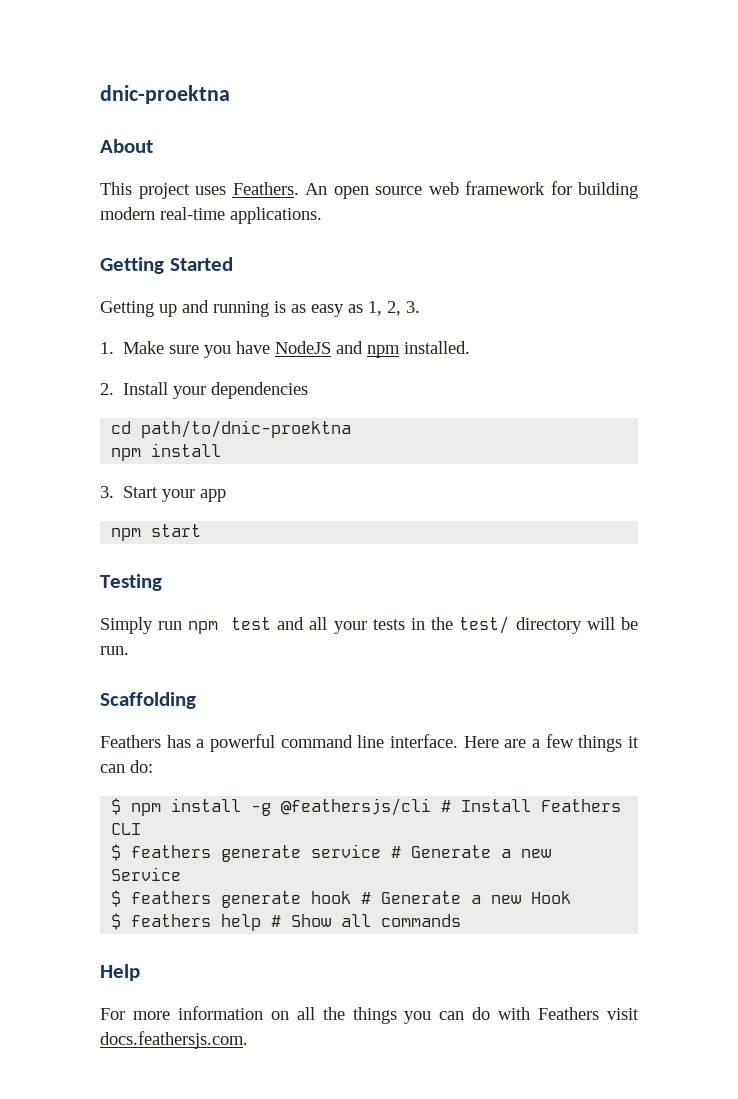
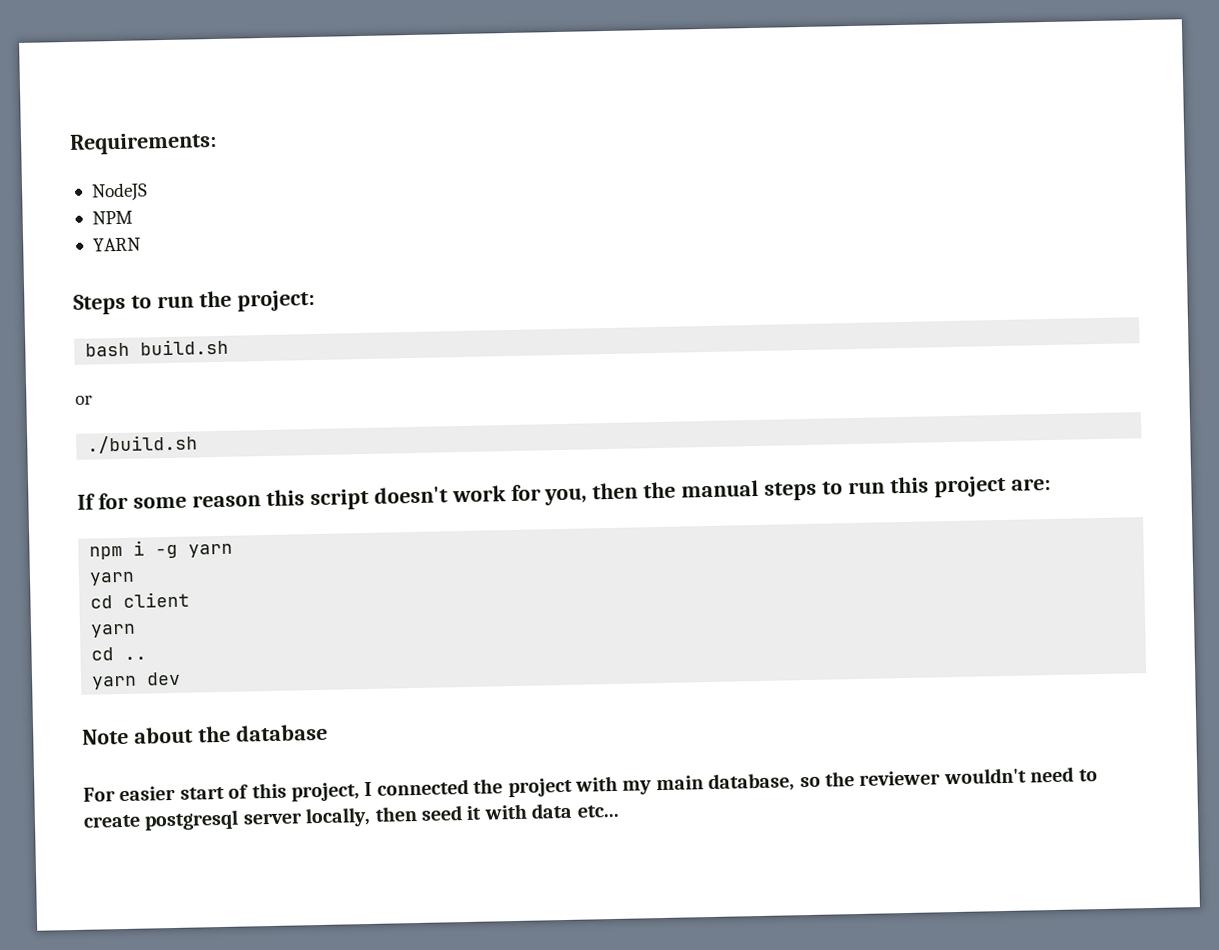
- dnic-proektna
- About
- This project uses Feathers. An open source web framework for building modern real-time applications.
- Getting Started
- Getting up and running is as easy as 1, 2, 3.
- 1. Make sure you have NodeJS and npm installed.
- 2. Install your dependencies
- cd path/to/dnic-proektna
- npm install
- 3. Start your app
- npm start
- Testing
- Simply run npm test and all your tests in the test/ directory will be run.
- Scaffolding
- Feathers has a powerful command line interface. Here are a few things it can do:
- $ npm install -g @feathersjs/cli # Install Feathers CLI
- $ feathers generate service # Generate a new Service
- $ feathers generate hook # Generate a new Hook
- $ feathers help # Show all commands
- Help
- For more information on all the things you can do with Feathers visit docs.feathersjs.com.
+ Requirements:
+ NodeJS
+ NPM
+ YARN
+ Steps to run the project:
+ bash build.sh
+ or
+ ./build.sh
+ If for some reason this script doesn't work for you, then the manual steps to run this project are:
+ npm i -g yarn
+ yarn
+ cd client
+ yarn
+ cd ..
+ yarn dev
+ Note about the database
+ For easier start of this project, I connected the project with my main database, so the reviewer wouldn't need to create postgresql server locally, then seed it with data etc...

